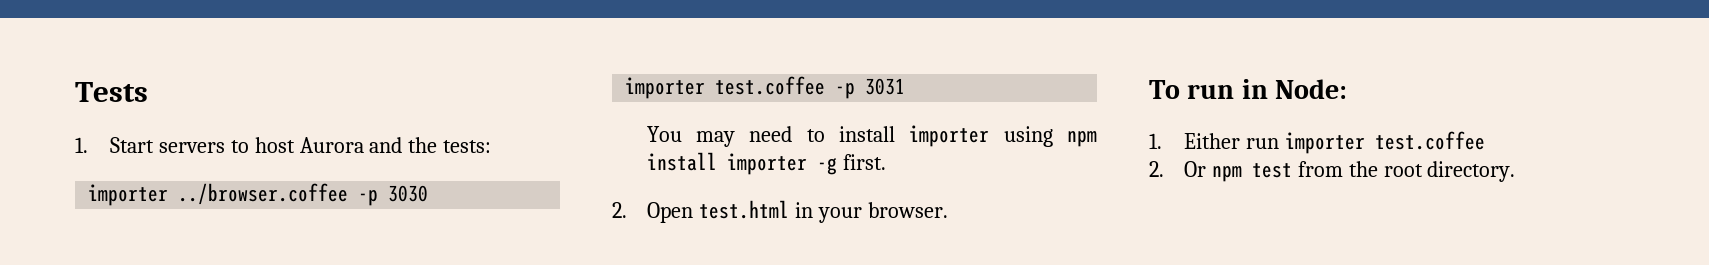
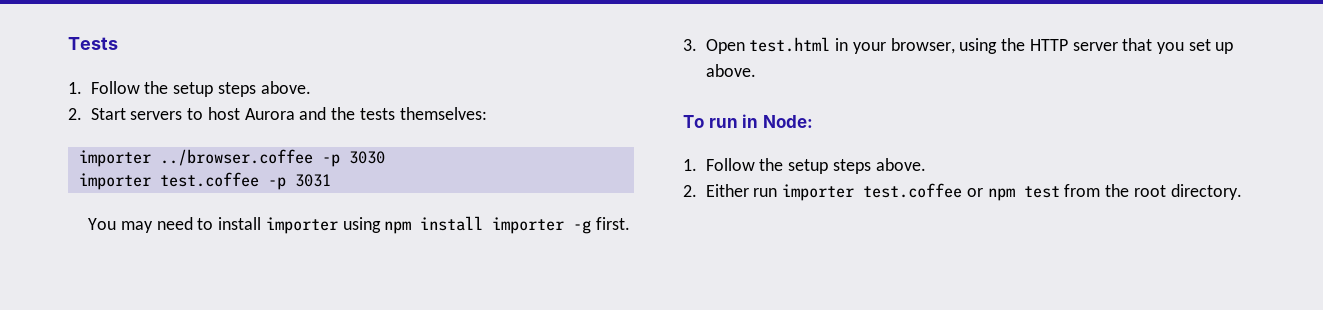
  Tests
- 1. Start servers to host Aurora and the tests:
+ 1. Follow the setup steps above.
+ 2. Start servers to host Aurora and the tests themselves:
- 2. Open test.html in your browser.
+ 3. Open test.html in your browser, using the HTTP server that you set up above.
  To run in Node:
- 1. Either run importer test.coffee
- 2. Or npm test from the root directory.
+ 1. Follow the setup steps above.
+ 2. Either run importer test.coffee or npm test from the root directory.

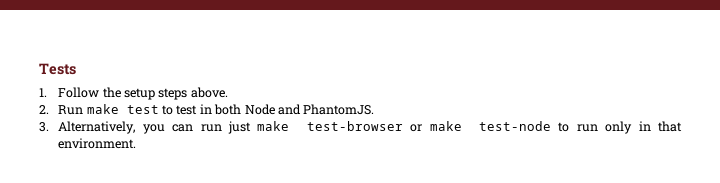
- 2. Start servers to host Aurora and the tests themselves:
- importer ../browser.coffee -p 3030
- importer test.coffee -p 3031
- You may need to install importer using npm install importer -g first.
- 3. Open test.html in your browser, using the HTTP server that you set up above.
- To run in Node:
- 1. Follow the setup steps above.
- 2. Either run importer test.coffee or npm test from the root directory.
+ 2. Run make test to test in both Node and PhantomJS.
+ 3. Alternatively, you can run just make test-browser or make test-node to run only in that environment.

